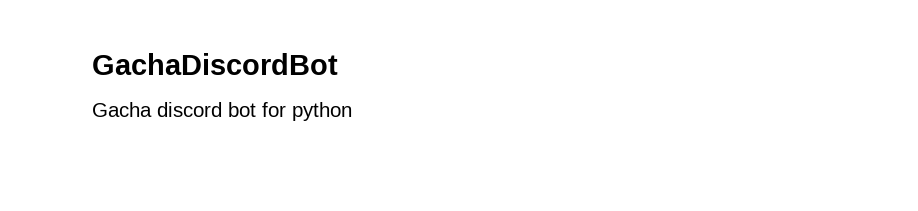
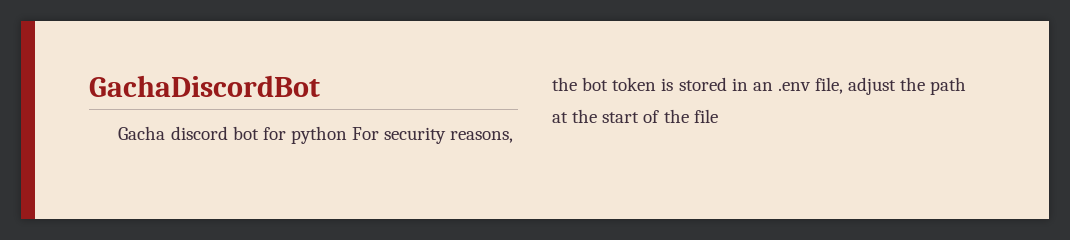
- Gacha discord bot for python
+ Gacha discord bot for python For security reasons, the bot token is stored in an .env file, adjust the path at the start of the file

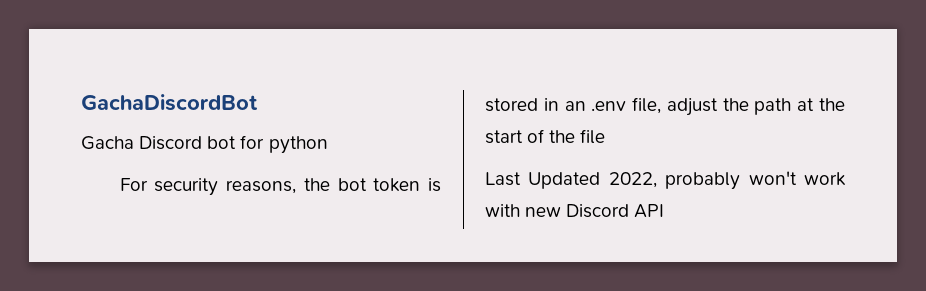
- Gacha discord bot for python For security reasons, the bot token is stored in an .env file, adjust the path at the start of the file
+ Gacha Discord bot for python
+ For security reasons, the bot token is stored in an .env file, adjust the path at the start of the file
+ Last Updated 2022, probably won't work with new Discord API

